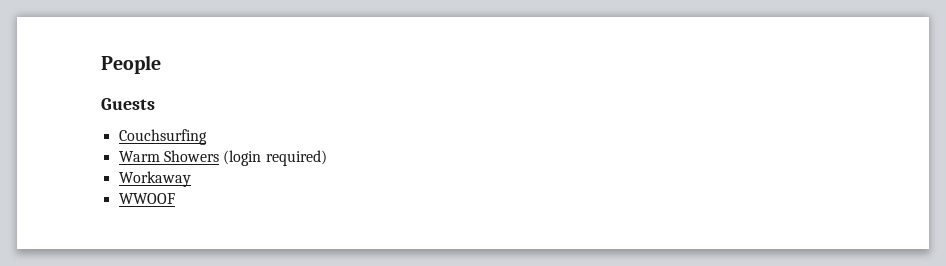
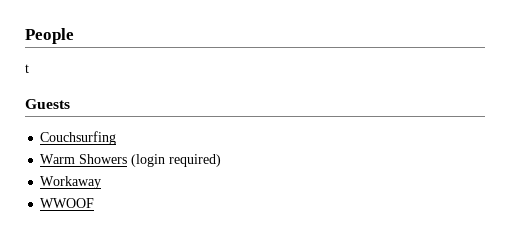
+ t

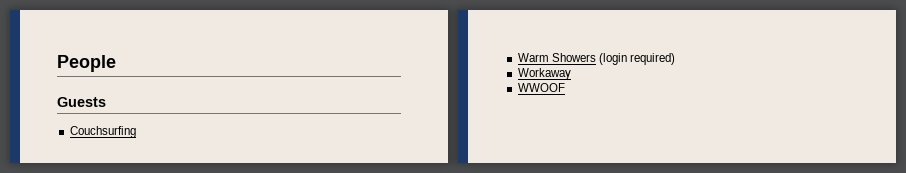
- t

